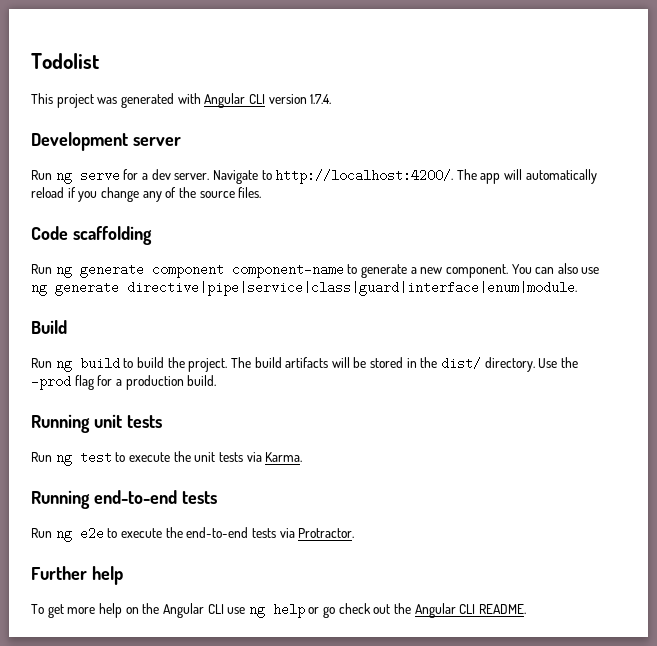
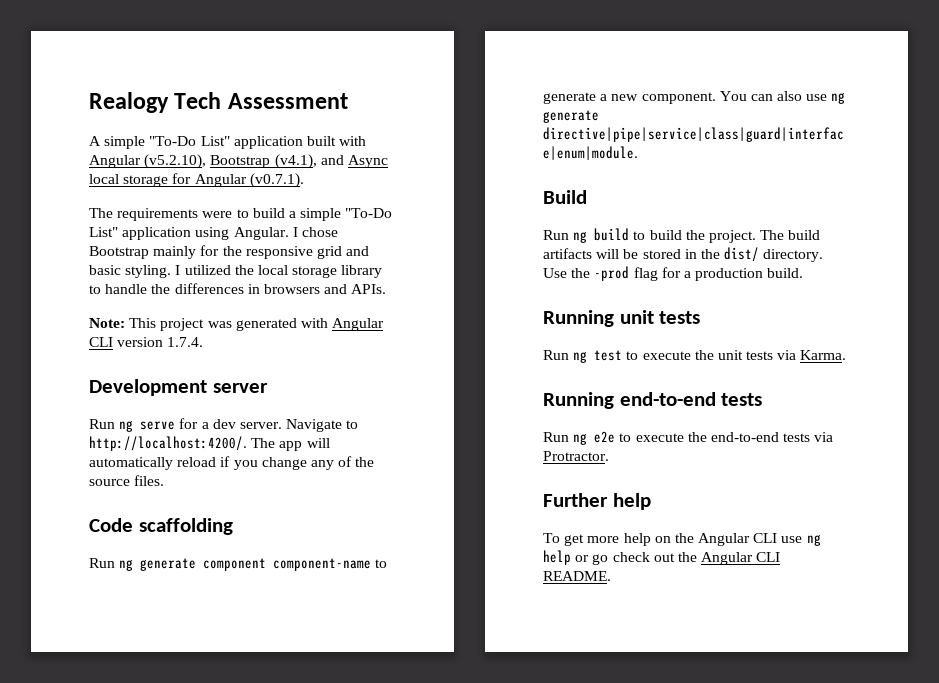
- Todolist
- This project was generated with Angular CLI version 1.7.4.
+ Realogy Tech Assessment
+ A simple "To-Do List" application built with Angular (v5.2.10), Bootstrap (v4.1), and Async local storage for Angular (v0.7.1).
+ The requirements were to build a simple "To-Do List" application using Angular. I chose Bootstrap mainly for the responsive grid and basic styling. I utilized the local storage library to handle the differences in browsers and APIs.
+ Note: This project was generated with Angular CLI version 1.7.4.

